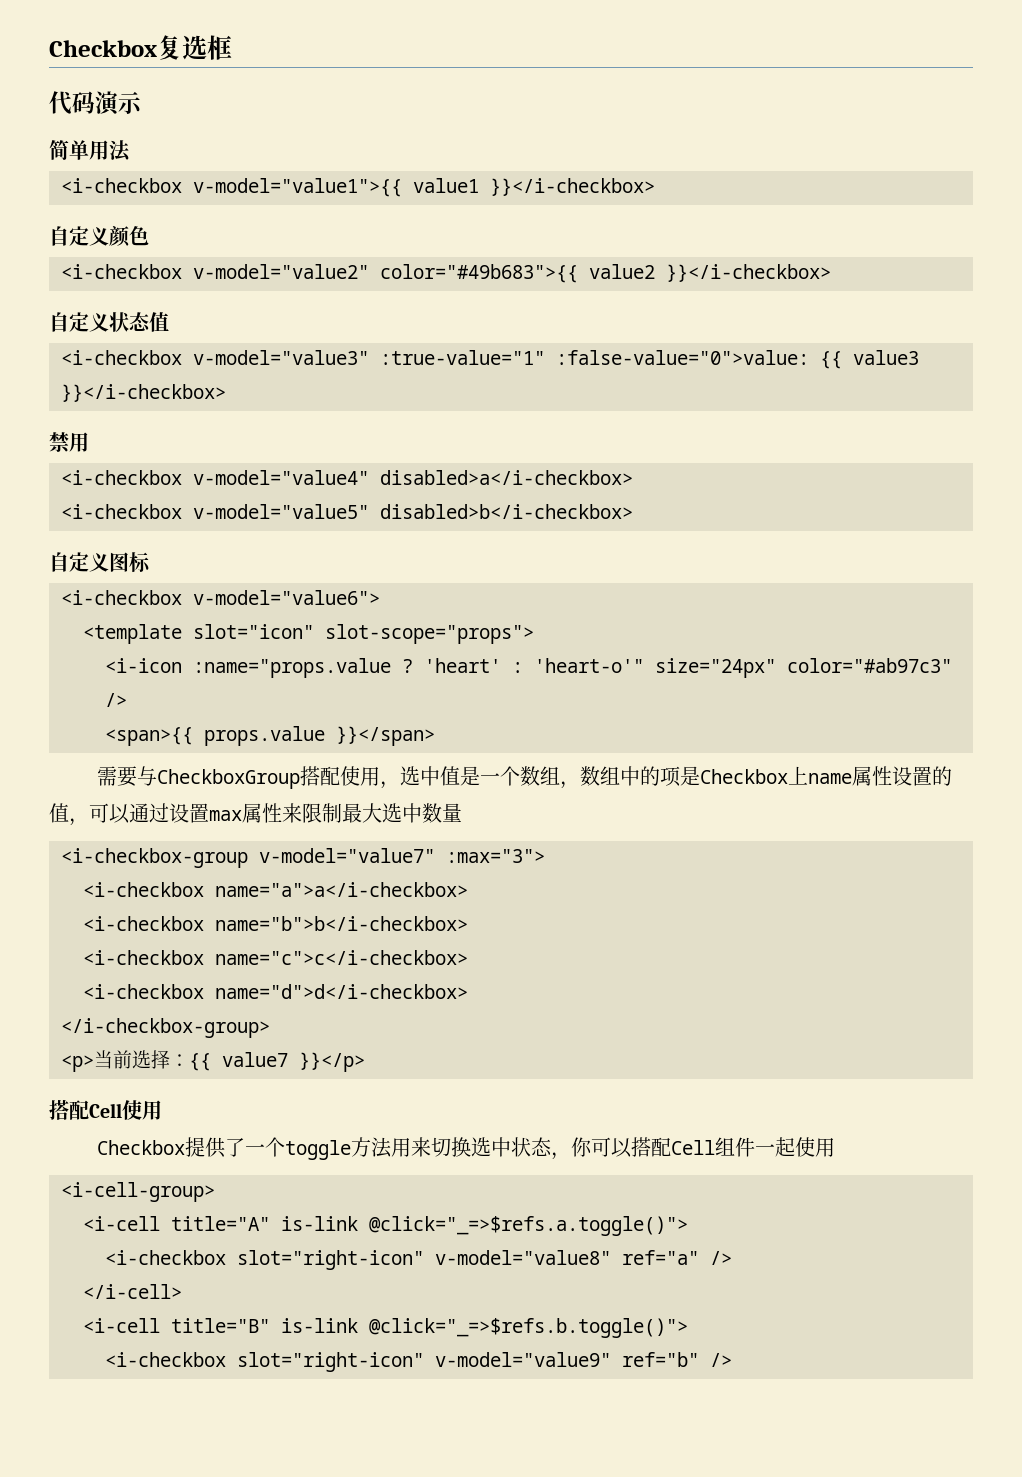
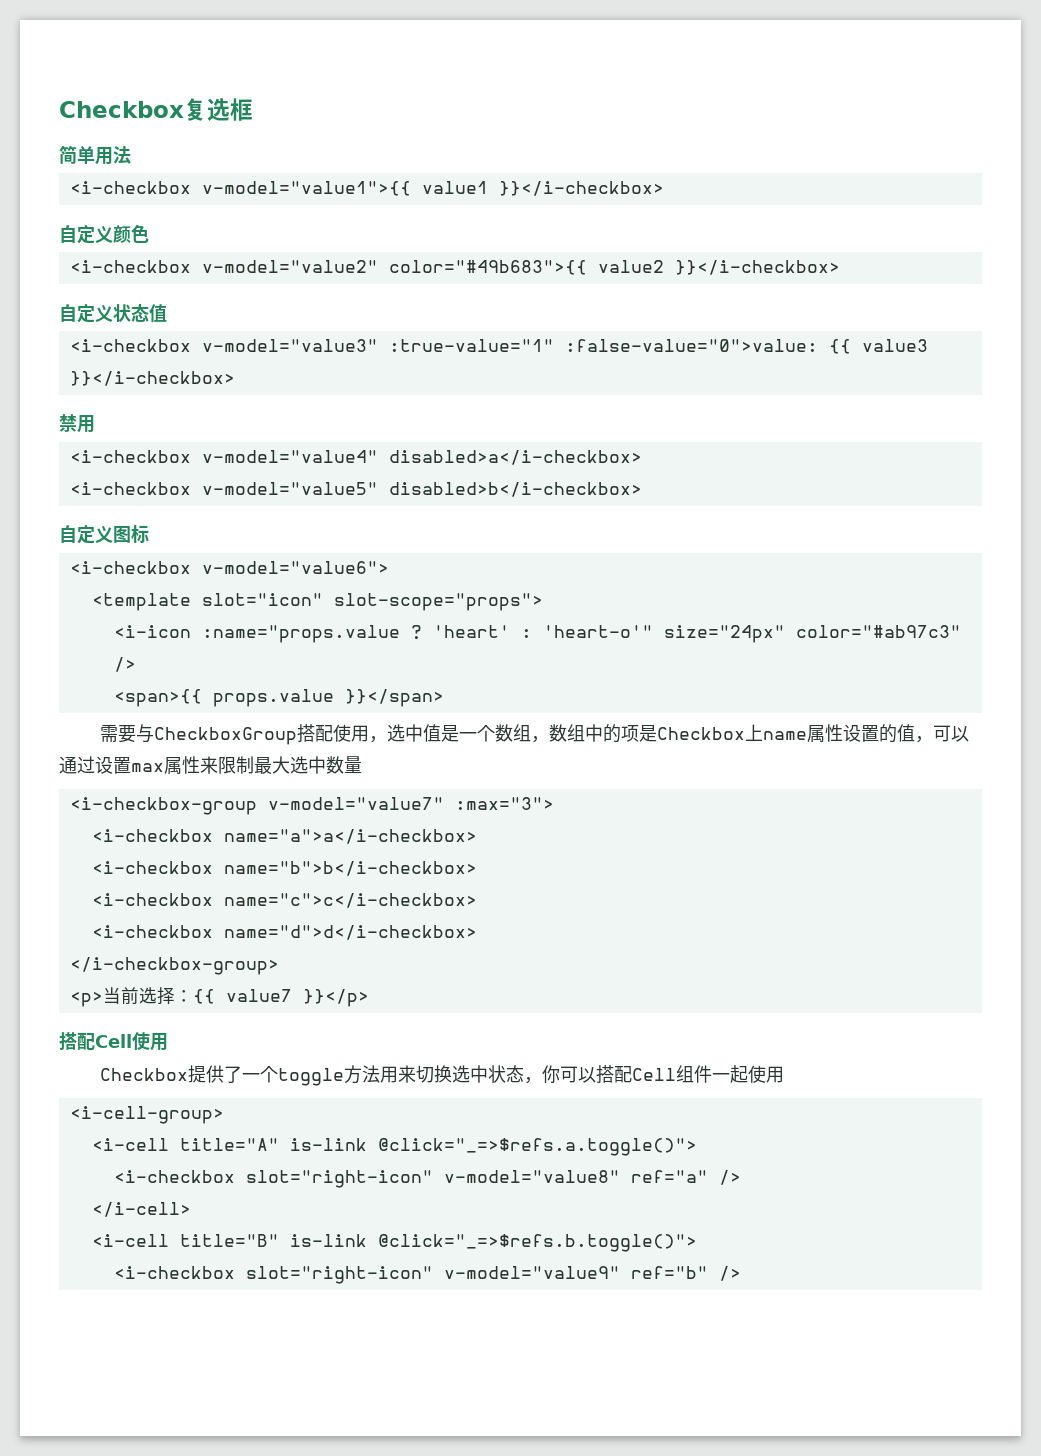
- 代码演示

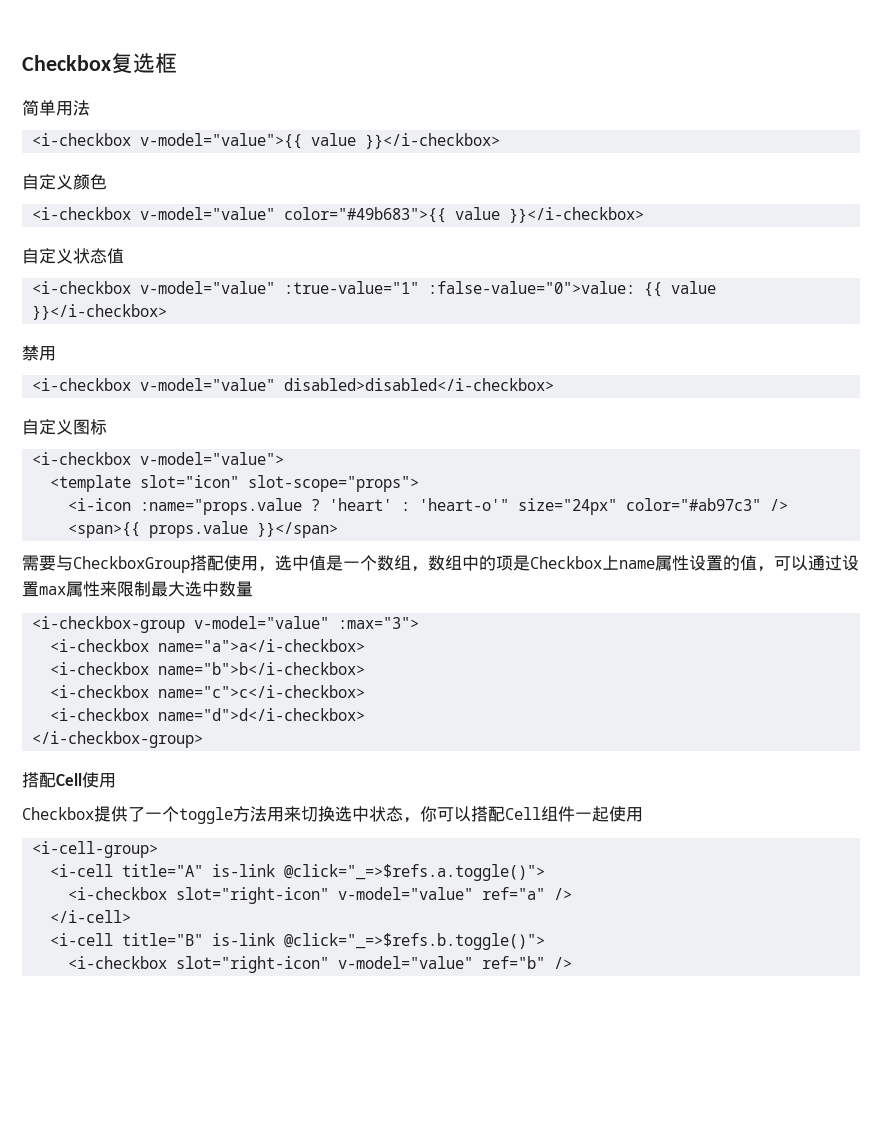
- <i-checkbox v-model="value1">{{ value1 }}</i-checkbox>
+ <i-checkbox v-model="value">{{ value }}</i-checkbox>
- <i-checkbox v-model="value2" color="#49b683">{{ value2 }}</i-checkbox>
+ <i-checkbox v-model="value" color="#49b683">{{ value }}</i-checkbox>
- <i-checkbox v-model="value3" :true-value="1" :false-value="0">value: {{ value3 }}</i-checkbox>
+ <i-checkbox v-model="value" :true-value="1" :false-value="0">value: {{ value }}</i-checkbox>
- <i-checkbox v-model="value4" disabled>a</i-checkbox>
- <i-checkbox v-model="value5" disabled>b</i-checkbox>
+ <i-checkbox v-model="value" disabled>disabled</i-checkbox>
- <i-checkbox v-model="value6">
+ <i-checkbox v-model="value">
- <i-checkbox-group v-model="value7" :max="3">
+ <i-checkbox-group v-model="value" :max="3">
- <p>当前选择：{{ value7 }}</p>
- <i-checkbox slot="right-icon" v-model="value8" ref="a" />
+ <i-checkbox slot="right-icon" v-model="value" ref="a" />
- <i-checkbox slot="right-icon" v-model="value9" ref="b" />
+ <i-checkbox slot="right-icon" v-model="value" ref="b" />

